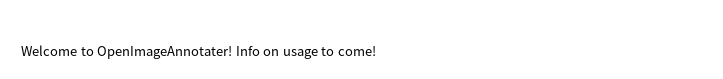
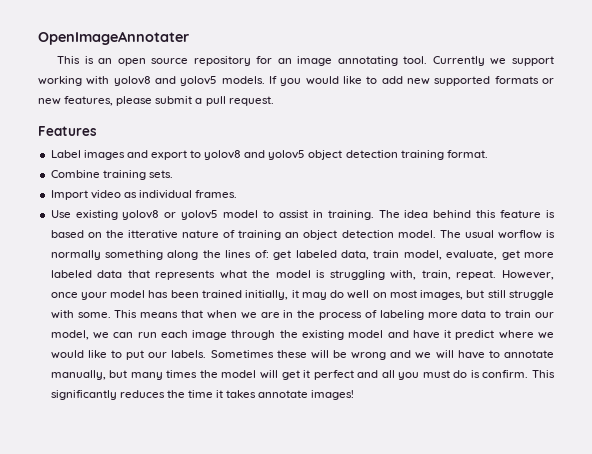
- Welcome to OpenImageAnnotater! Info on usage to come!
+ OpenImageAnnotater
+ This is an open source repository for an image annotating tool. Currently we support working with yolov8 and yolov5 models. If you would like to add new supported formats or new features, please submit a pull request.
+ Features
+ Label images and export to yolov8 and yolov5 object detection training format.
+ Combine training sets.
+ Import video as individual frames.
+ Use existing yolov8 or yolov5 model to assist in training. The idea behind this feature is based on the itterative nature of training an object detection model. The usual worflow is normally something along the lines of: get labeled data, train model, evaluate, get more labeled data that represents what the model is struggling with, train, repeat. However, once your model has been trained initially, it may do well on most images, but still struggle with some. This means that when we are in the process of labeling more data to train our model, we can run each image through the existing model and have it predict where we would like to put our labels. Sometimes these will be wrong and we will have to annotate manually, but many times the model will get it perfect and all you must do is confirm. This significantly reduces the time it takes annotate images!

